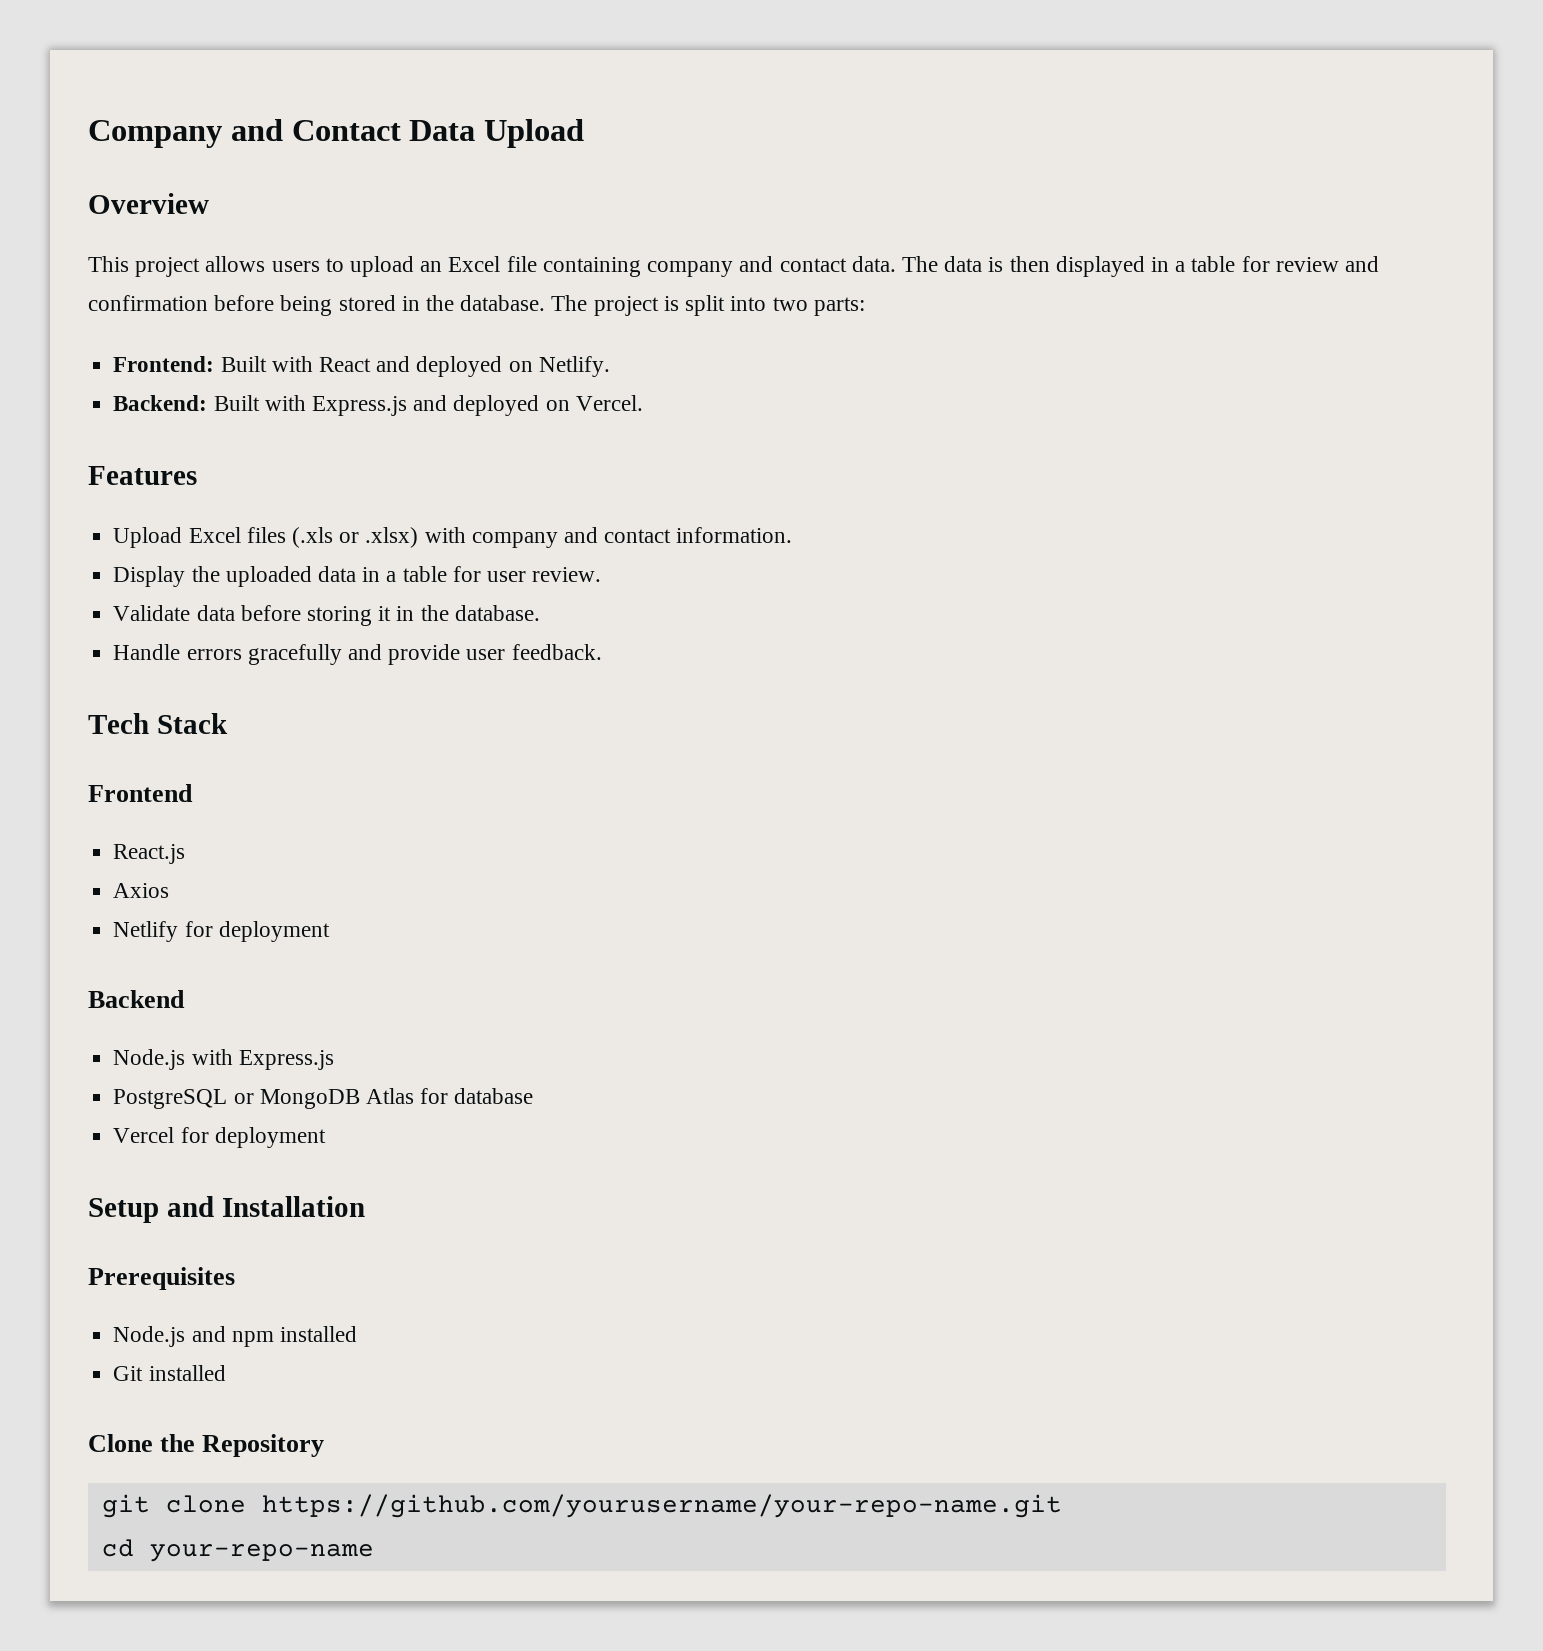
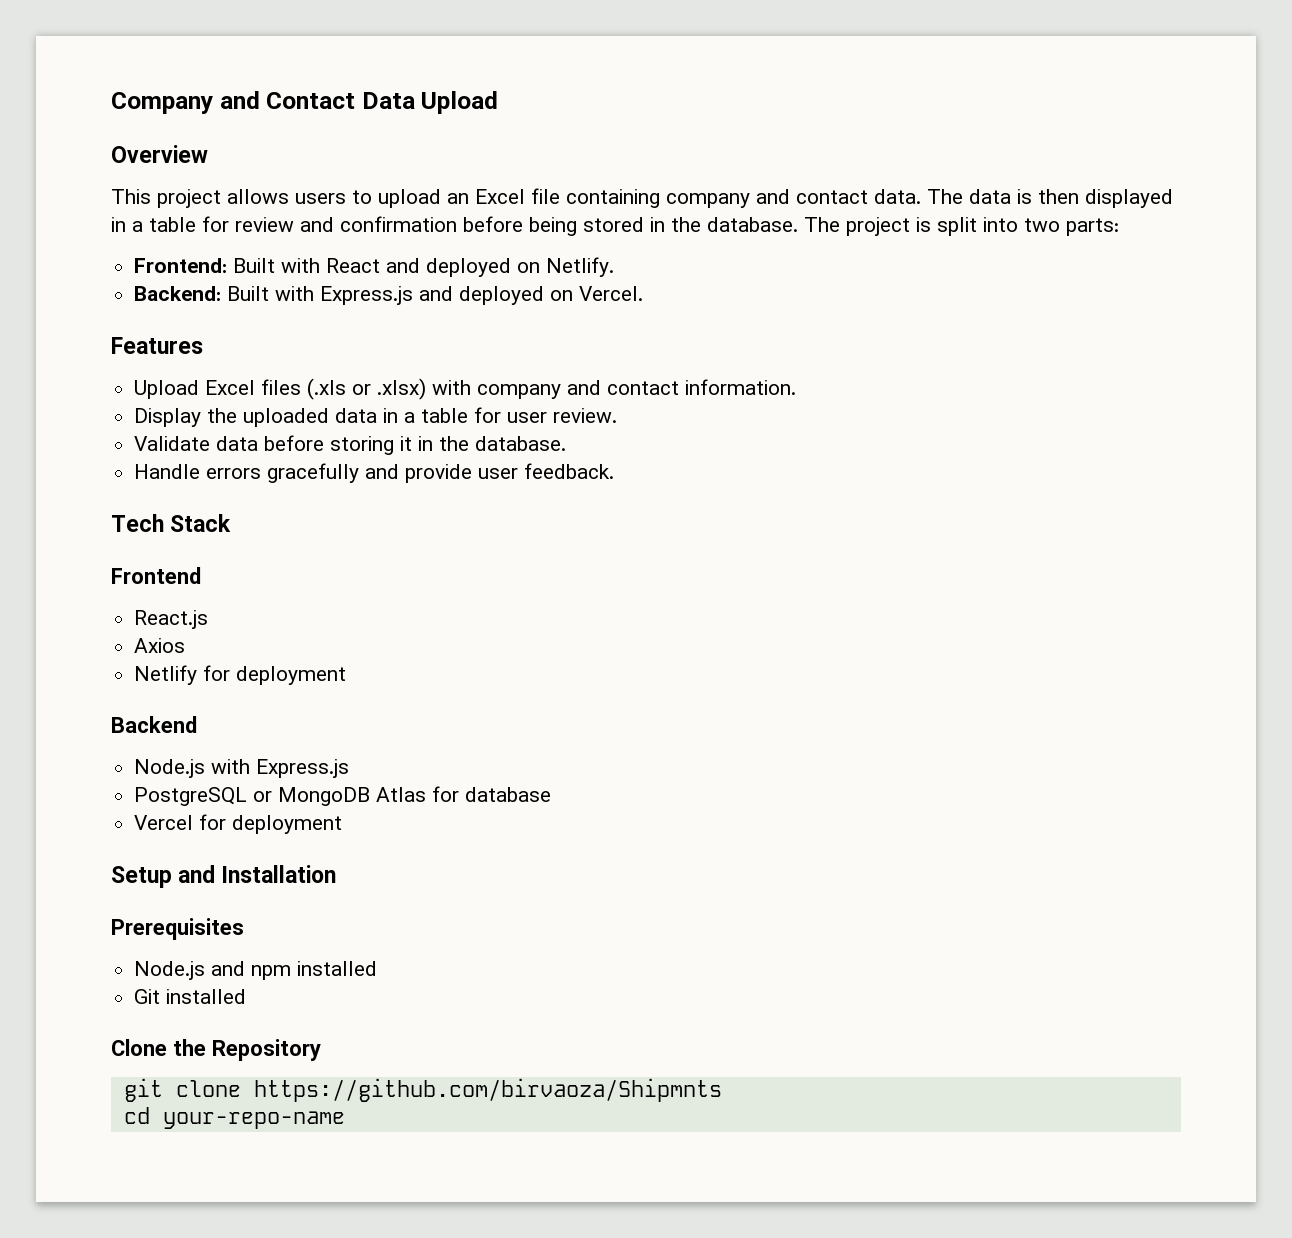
- git clone https://github.com/yourusername/your-repo-name.git
+ git clone https://github.com/birvaoza/Shipmnts

